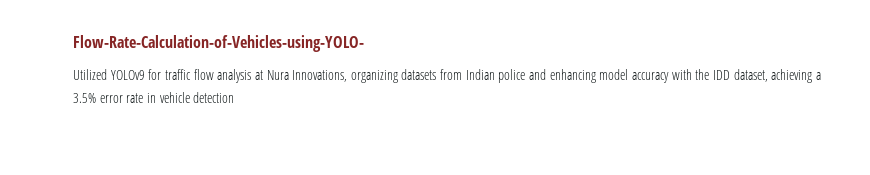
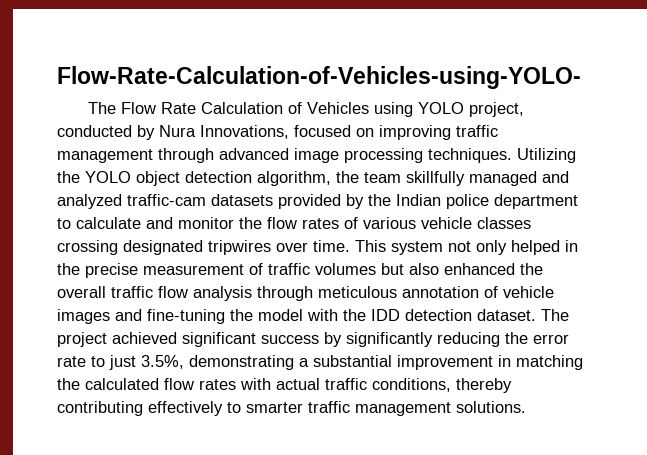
- Utilized YOLOv9 for traffic flow analysis at Nura Innovations, organizing datasets from Indian police and enhancing model accuracy with the IDD dataset, achieving a 3.5% error rate in vehicle detection
+ The Flow Rate Calculation of Vehicles using YOLO project, conducted by Nura Innovations, focused on improving traffic management through advanced image processing techniques. Utilizing the YOLO object detection algorithm, the team skillfully managed and analyzed traffic-cam datasets provided by the Indian police department to calculate and monitor the flow rates of various vehicle classes crossing designated tripwires over time. This system not only helped in the precise measurement of traffic volumes but also enhanced the overall traffic flow analysis through meticulous annotation of vehicle images and fine-tuning the model with the IDD detection dataset. The project achieved significant success by significantly reducing the error rate to just 3.5%, demonstrating a substantial improvement in matching the calculated flow rates with actual traffic conditions, thereby contributing effectively to smarter traffic management solutions.

